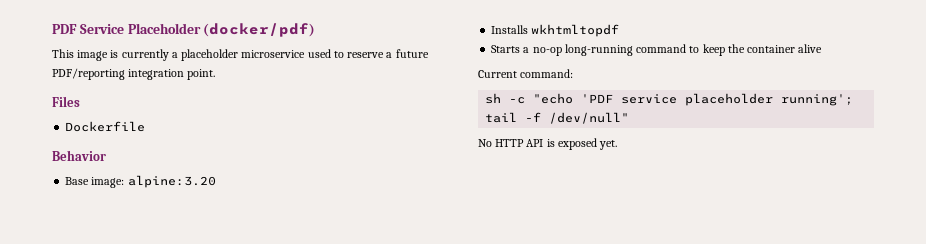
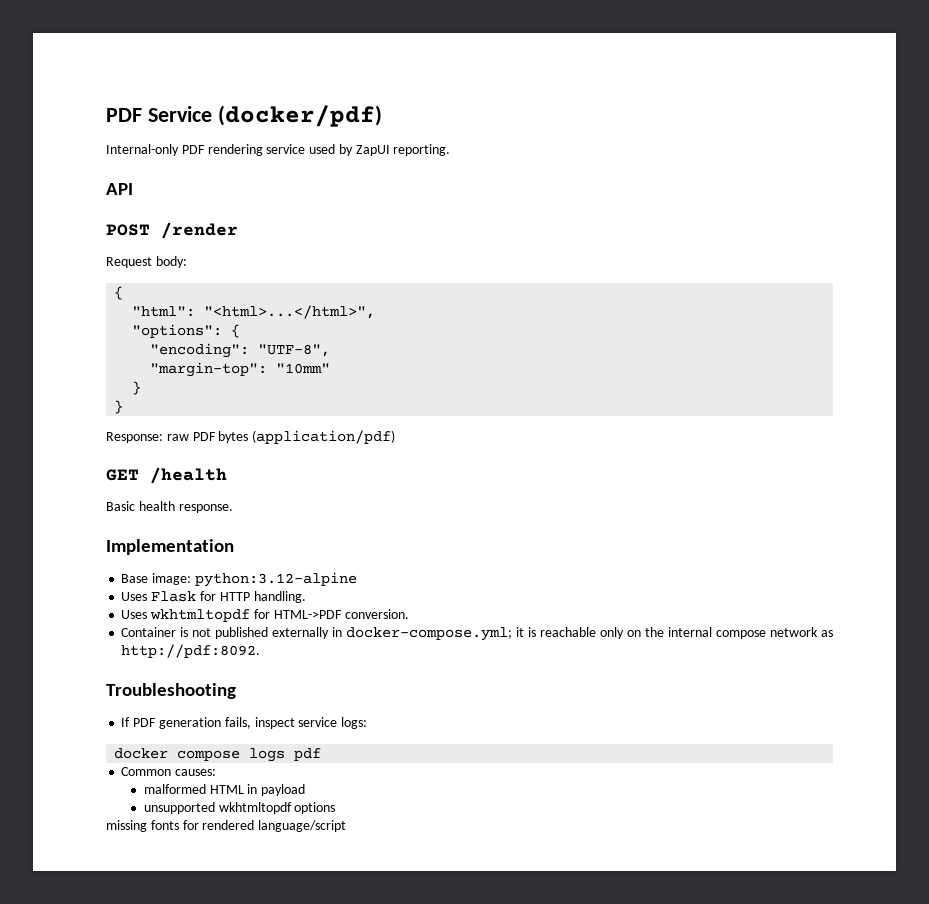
- PDF Service Placeholder (docker/pdf)
+ PDF Service (docker/pdf)
- This image is currently a placeholder microservice used to reserve a future PDF/reporting integration point.
- Files
- Dockerfile
- Behavior
- Base image: alpine:3.20
- Installs wkhtmltopdf
- Starts a no-op long-running command to keep the container alive
- Current command:
- sh -c "echo 'PDF service placeholder running'; tail -f /dev/null"
- No HTTP API is exposed yet.
+ Internal-only PDF rendering service used by ZapUI reporting.
+ API
+ POST /render
+ Request body:
+ {
+ "html": "<html>...</html>",
+ "options": {
+ "encoding": "UTF-8",
+ "margin-top": "10mm"
+ }
+ }
+ Response: raw PDF bytes (application/pdf)
+ GET /health
+ Basic health response.
+ Implementation
+ Base image: python:3.12-alpine
+ Uses Flask for HTTP handling.
+ Uses wkhtmltopdf for HTML->PDF conversion.
+ Container is not published externally in docker-compose.yml; it is reachable only on the internal compose network as http://pdf:8092.
+ Troubleshooting
+ If PDF generation fails, inspect service logs:
+ docker compose logs pdf
+ Common causes:
+ malformed HTML in payload
+ unsupported wkhtmltopdf options
+ missing fonts for rendered language/script

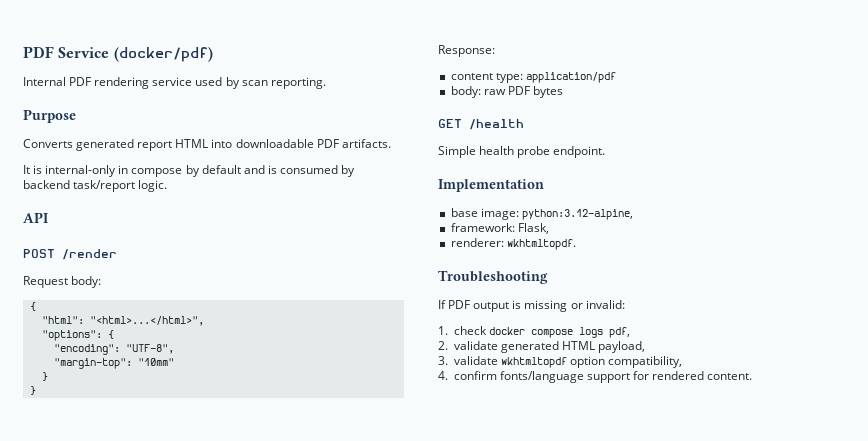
- Internal-only PDF rendering service used by ZapUI reporting.
+ Internal PDF rendering service used by scan reporting.
+ Purpose
+ Converts generated report HTML into downloadable PDF artifacts.
+ It is internal-only in compose by default and is consumed by backend task/report logic.
- Response: raw PDF bytes (application/pdf)
+ Response:
+ content type: application/pdf
+ body: raw PDF bytes
- Basic health response.
+ Simple health probe endpoint.
  Implementation
- Base image: python:3.12-alpine
- Uses Flask for HTTP handling.
- Uses wkhtmltopdf for HTML->PDF conversion.
- Container is not published externally in docker-compose.yml; it is reachable only on the internal compose network as http://pdf:8092.
+ base image: python:3.12-alpine,
+ framework: Flask,
+ renderer: wkhtmltopdf.
  Troubleshooting
- If PDF generation fails, inspect service logs:
- docker compose logs pdf
- Common causes:
- malformed HTML in payload
- unsupported wkhtmltopdf options
- missing fonts for rendered language/script
+ If PDF output is missing or invalid:
+ 1. check docker compose logs pdf,
+ 2. validate generated HTML payload,
+ 3. validate wkhtmltopdf option compatibility,
+ 4. confirm fonts/language support for rendered content.

